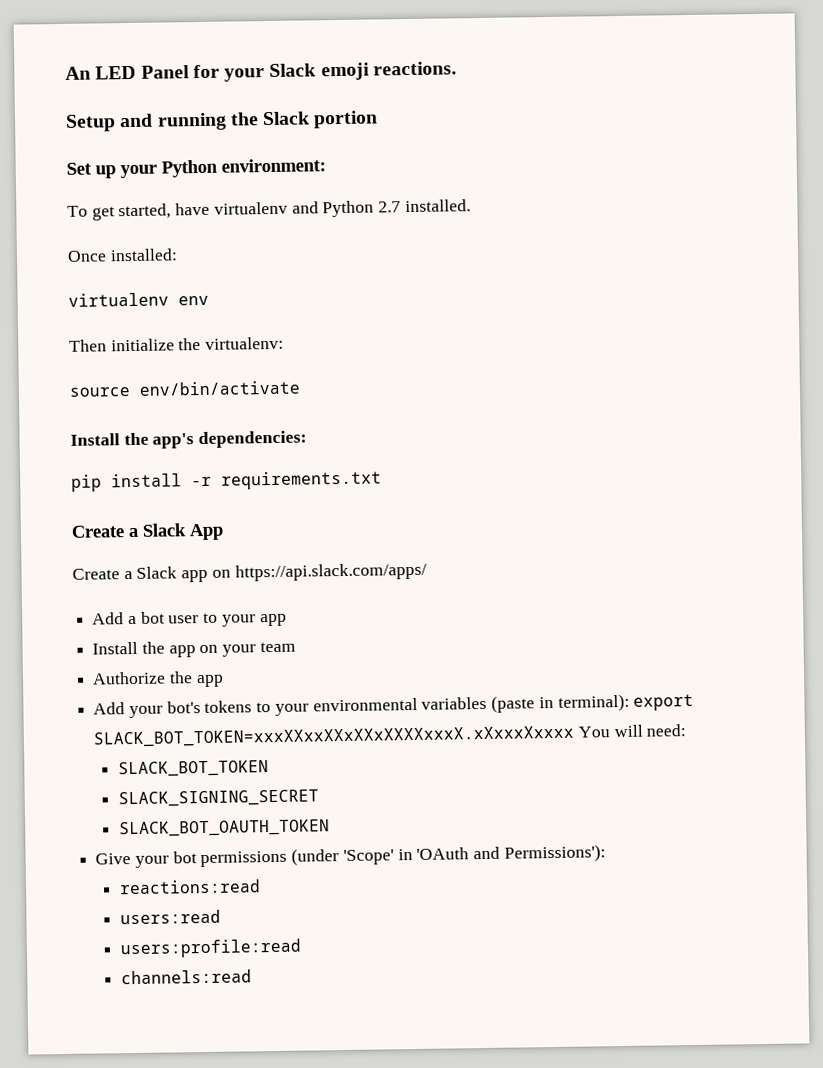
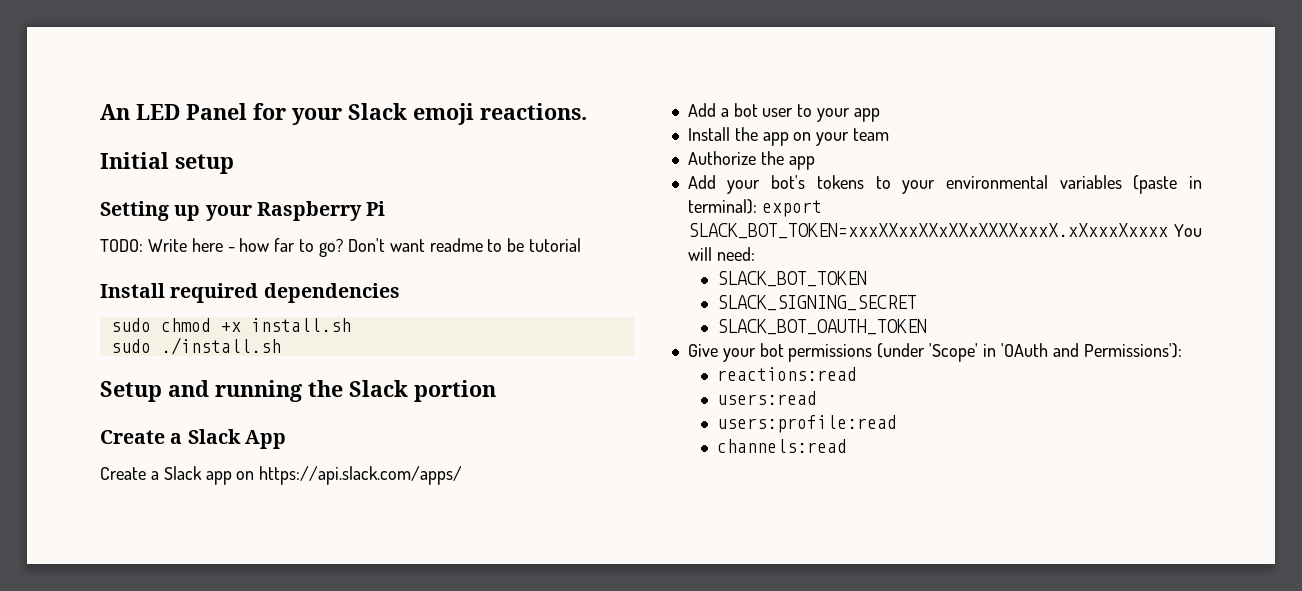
+ Initial setup
+ Setting up your Raspberry Pi
+ TODO: Write here - how far to go? Don't want readme to be tutorial
+ Install required dependencies
+ sudo chmod +x install.sh
+ sudo ./install.sh
- Set up your Python environment:
- To get started, have virtualenv and Python 2.7 installed.
- Once installed:
- virtualenv env
- Then initialize the virtualenv:
- source env/bin/activate
- Install the app's dependencies:
- pip install -r requirements.txt

